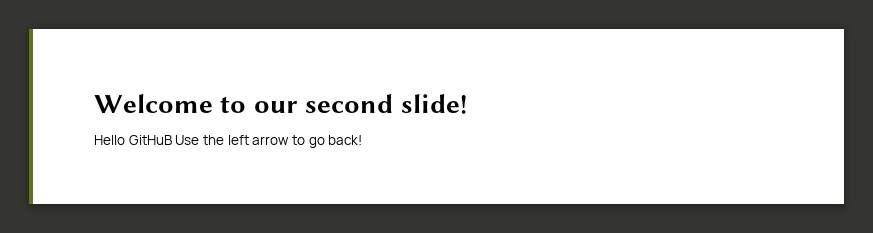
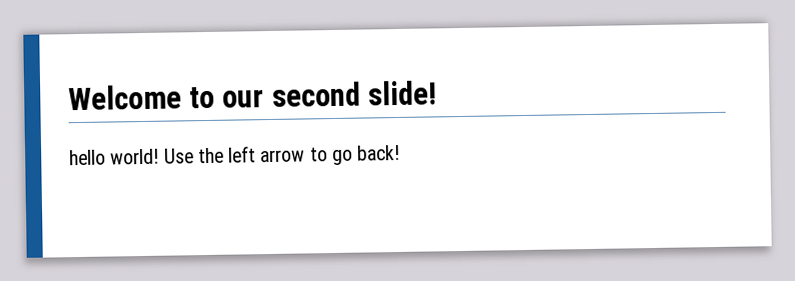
- Hello GitHuB Use the left arrow to go back!
+ hello world! Use the left arrow to go back!

